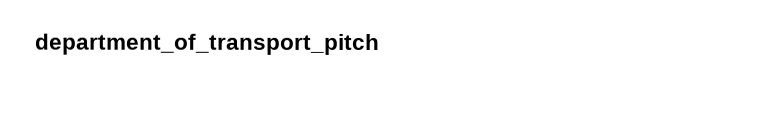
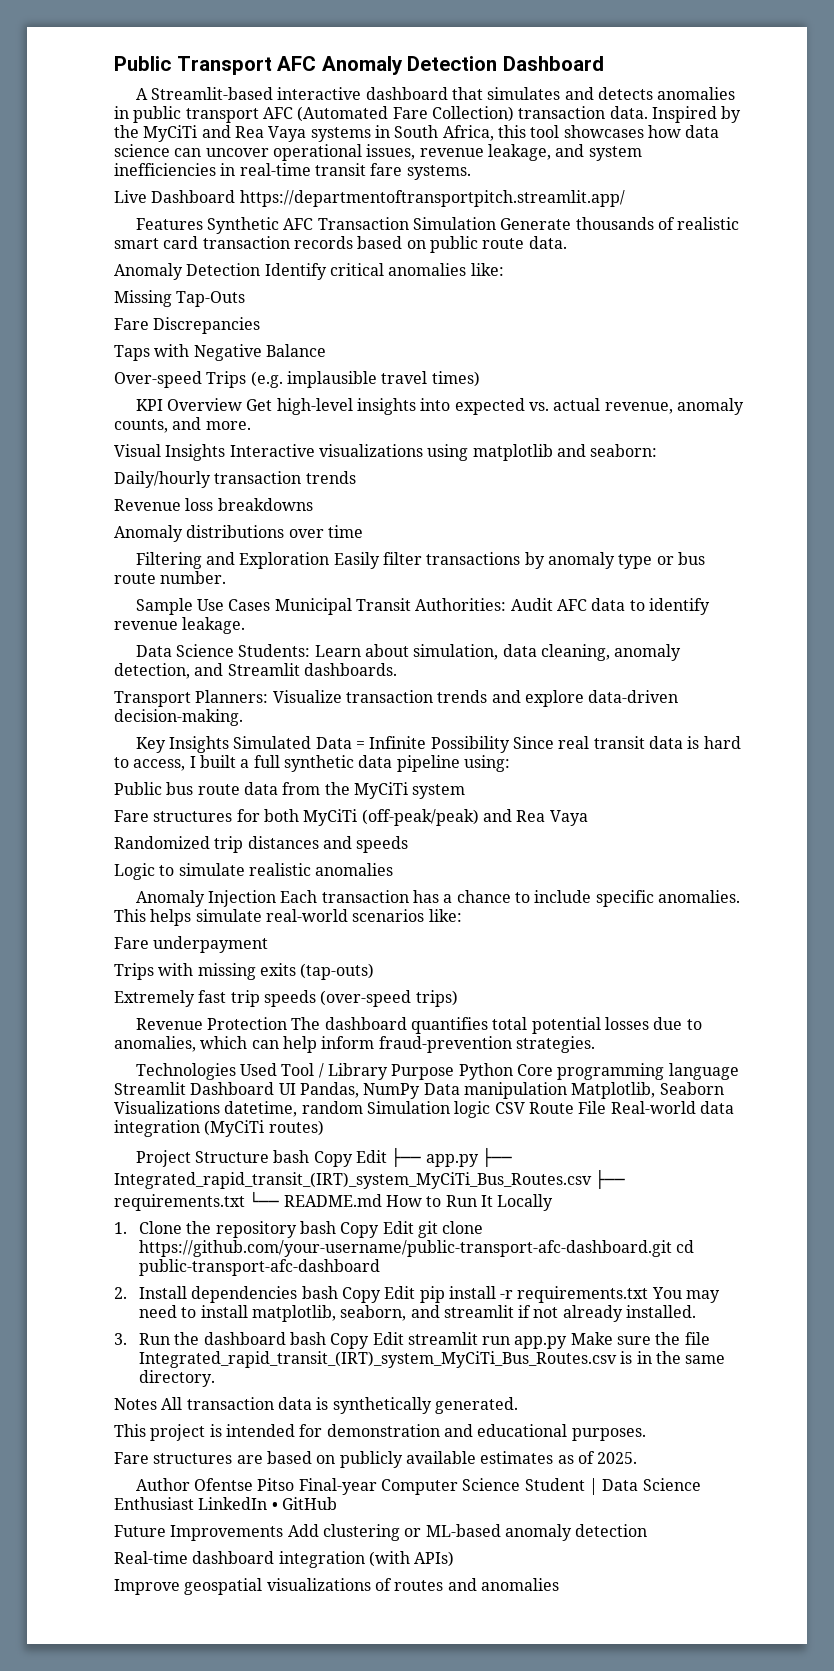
- department_of_transport_pitch
+ Public Transport AFC Anomaly Detection Dashboard
+ A Streamlit-based interactive dashboard that simulates and detects anomalies in public transport AFC (Automated Fare Collection) transaction data. Inspired by the MyCiTi and Rea Vaya systems in South Africa, this tool showcases how data science can uncover operational issues, revenue leakage, and system inefficiencies in real-time transit fare systems.
+ Live Dashboard https://departmentoftransportpitch.streamlit.app/
+ Features Synthetic AFC Transaction Simulation Generate thousands of realistic smart card transaction records based on public route data.
+ Anomaly Detection Identify critical anomalies like:
+ Missing Tap-Outs
+ Fare Discrepancies
+ Taps with Negative Balance
+ Over-speed Trips (e.g. implausible travel times)
+ KPI Overview Get high-level insights into expected vs. actual revenue, anomaly counts, and more.
+ Visual Insights Interactive visualizations using matplotlib and seaborn:
+ Daily/hourly transaction trends
+ Revenue loss breakdowns
+ Anomaly distributions over time
+ Filtering and Exploration Easily filter transactions by anomaly type or bus route number.
+ Sample Use Cases Municipal Transit Authorities: Audit AFC data to identify revenue leakage.
+ Data Science Students: Learn about simulation, data cleaning, anomaly detection, and Streamlit dashboards.
+ Transport Planners: Visualize transaction trends and explore data-driven decision-making.
+ Key Insights Simulated Data = Infinite Possibility Since real transit data is hard to access, I built a full synthetic data pipeline using:
+ Public bus route data from the MyCiTi system
+ Fare structures for both MyCiTi (off-peak/peak) and Rea Vaya
+ Randomized trip distances and speeds
+ Logic to simulate realistic anomalies
+ Anomaly Injection Each transaction has a chance to include specific anomalies. This helps simulate real-world scenarios like:
+ Fare underpayment
+ Trips with missing exits (tap-outs)
+ Extremely fast trip speeds (over-speed trips)
+ Revenue Protection The dashboard quantifies total potential losses due to anomalies, which can help inform fraud-prevention strategies.
+ Technologies Used Tool / Library Purpose Python Core programming language Streamlit Dashboard UI Pandas, NumPy Data manipulation Matplotlib, Seaborn Visualizations datetime, random Simulation logic CSV Route File Real-world data integration (MyCiTi routes)
+ Project Structure bash Copy Edit ├── app.py ├── Integrated_rapid_transit_(IRT)_system_MyCiTi_Bus_Routes.csv ├── requirements.txt └── README.md How to Run It Locally
+ 1. Clone the repository bash Copy Edit git clone https://github.com/your-username/public-transport-afc-dashboard.git cd public-transport-afc-dashboard
+ 2. Install dependencies bash Copy Edit pip install -r requirements.txt You may need to install matplotlib, seaborn, and streamlit if not already installed.
+ 3. Run the dashboard bash Copy Edit streamlit run app.py Make sure the file Integrated_rapid_transit_(IRT)_system_MyCiTi_Bus_Routes.csv is in the same directory.
+ Notes All transaction data is synthetically generated.
+ This project is intended for demonstration and educational purposes.
+ Fare structures are based on publicly available estimates as of 2025.
+ Author Ofentse Pitso Final-year Computer Science Student | Data Science Enthusiast LinkedIn • GitHub
+ Future Improvements Add clustering or ML-based anomaly detection
+ Real-time dashboard integration (with APIs)
+ Improve geospatial visualizations of routes and anomalies

